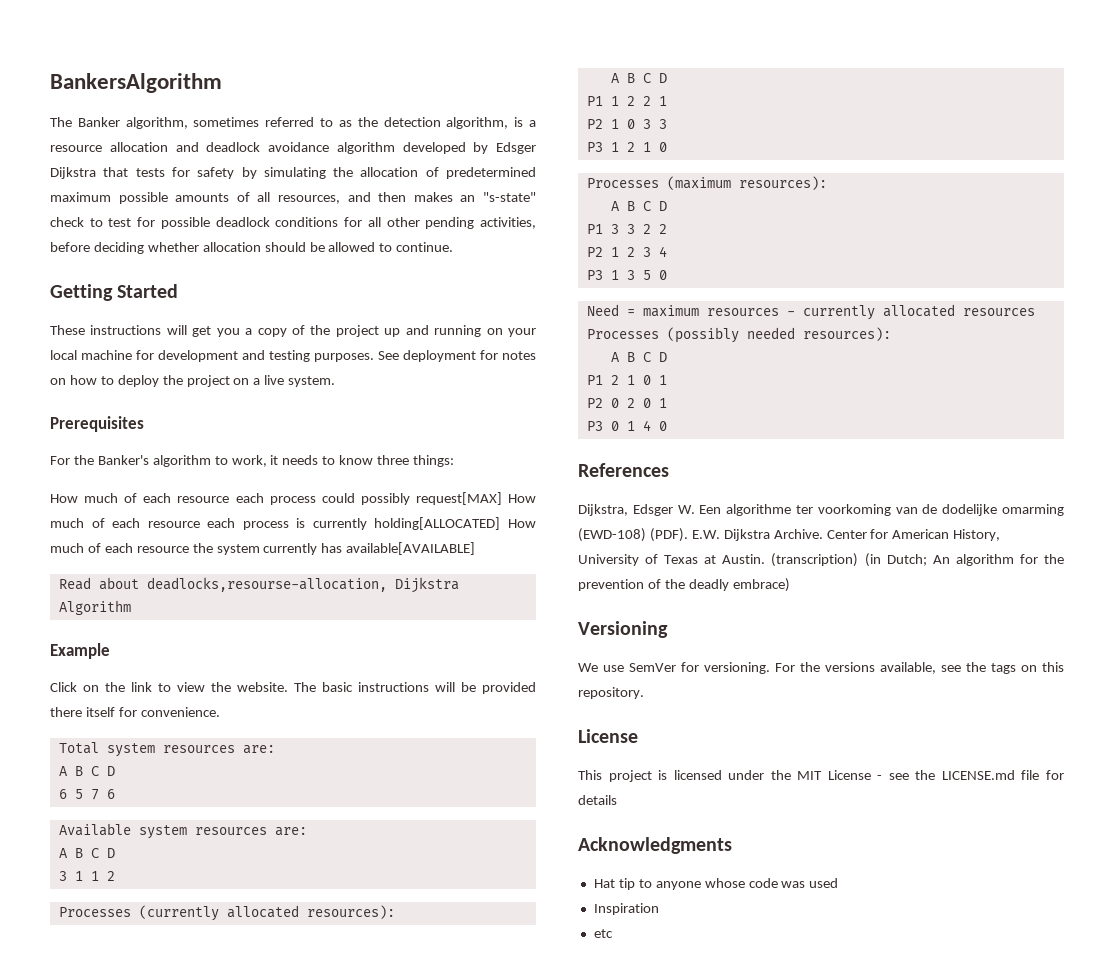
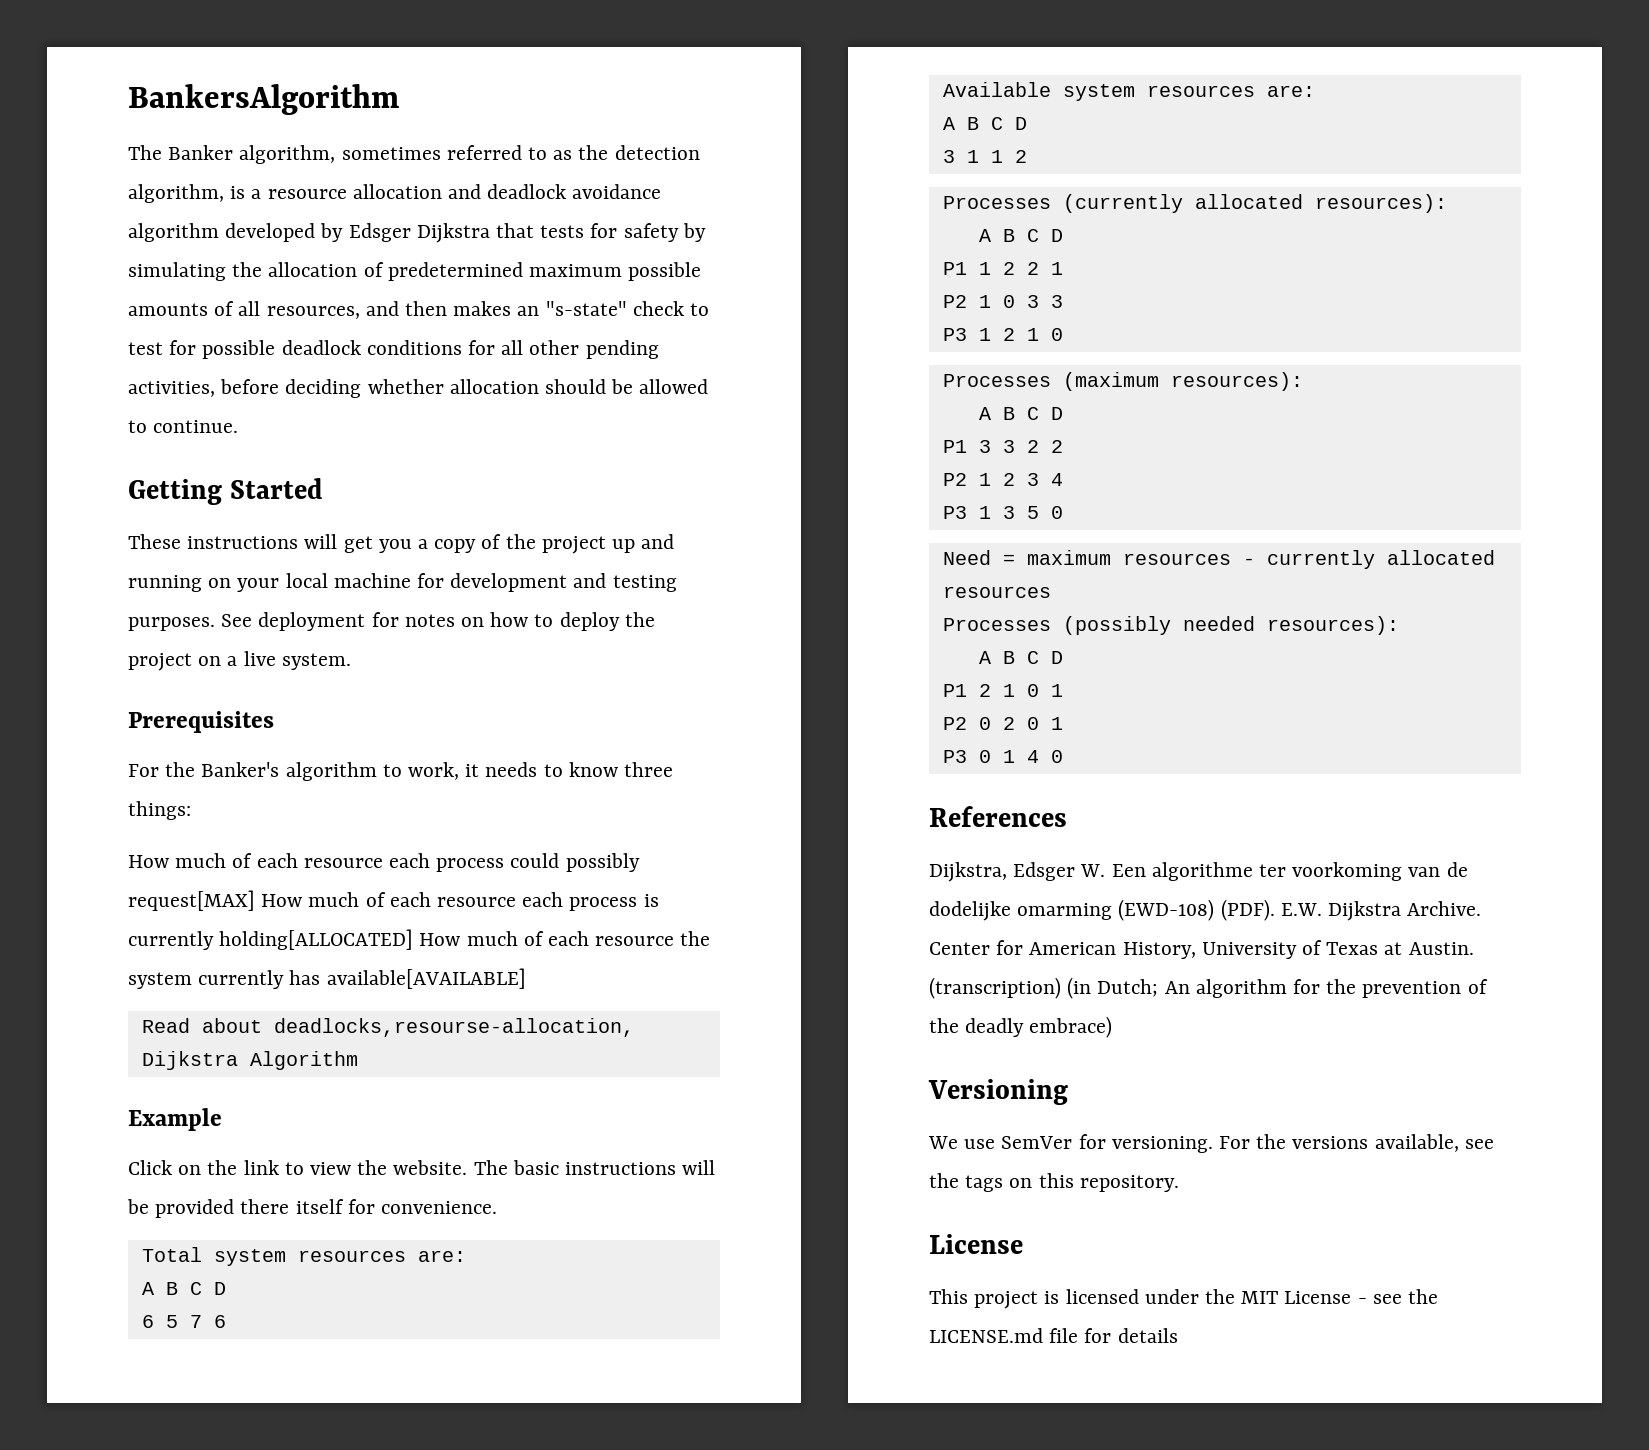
- Acknowledgments
- Hat tip to anyone whose code was used
- Inspiration
- etc

